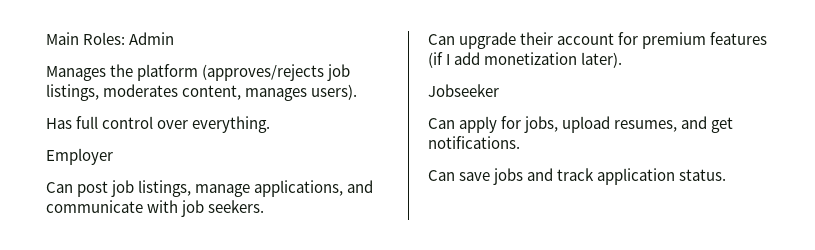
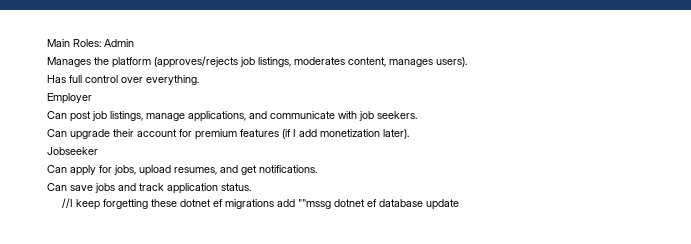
+ //I keep forgetting these dotnet ef migrations add ""mssg dotnet ef database update

